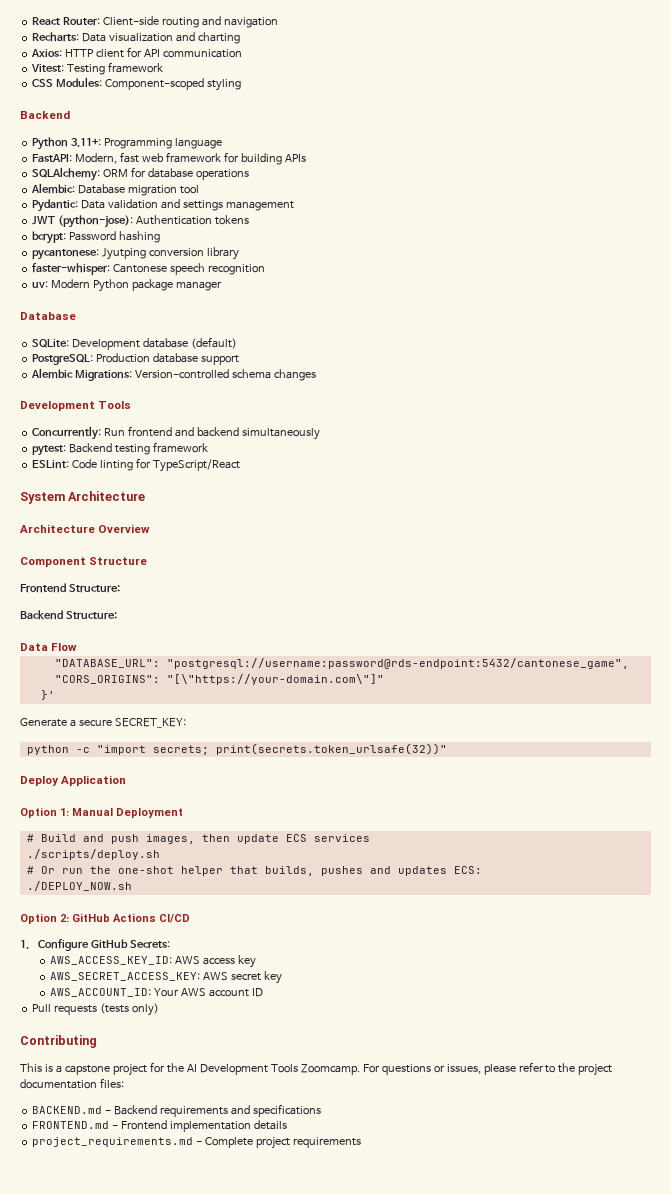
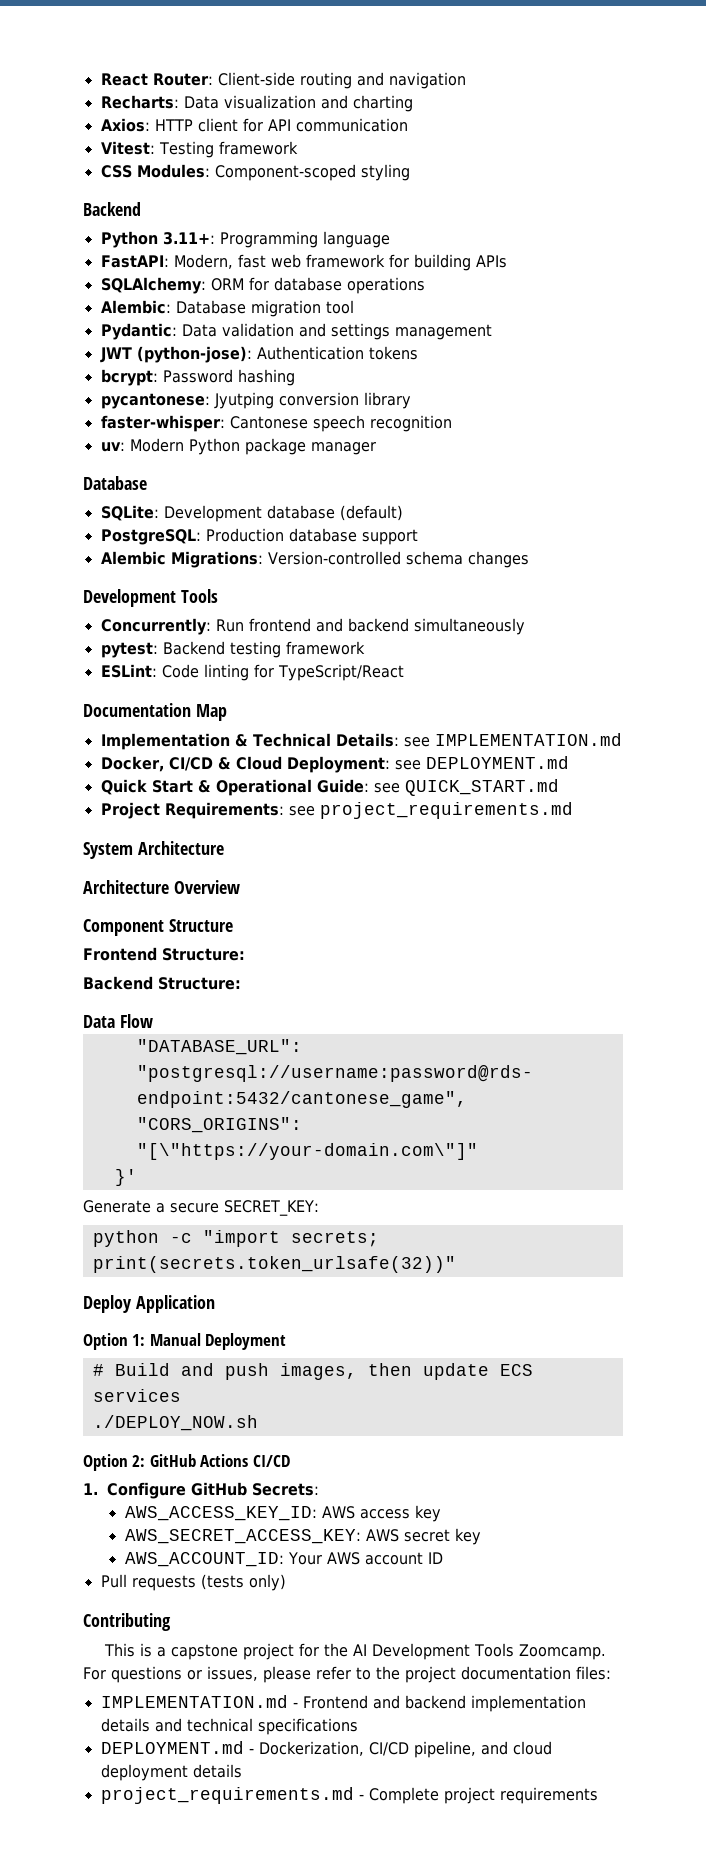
+ Documentation Map
+ Implementation & Technical Details: see IMPLEMENTATION.md
+ Docker, CI/CD & Cloud Deployment: see DEPLOYMENT.md
+ Quick Start & Operational Guide: see QUICK_START.md
+ Project Requirements: see project_requirements.md
- ./scripts/deploy.sh
- # Or run the one-shot helper that builds, pushes and updates ECS:
- BACKEND.md - Backend requirements and specifications
- FRONTEND.md - Frontend implementation details
+ IMPLEMENTATION.md - Frontend and backend implementation details and technical specifications
+ DEPLOYMENT.md - Dockerization, CI/CD pipeline, and cloud deployment details

